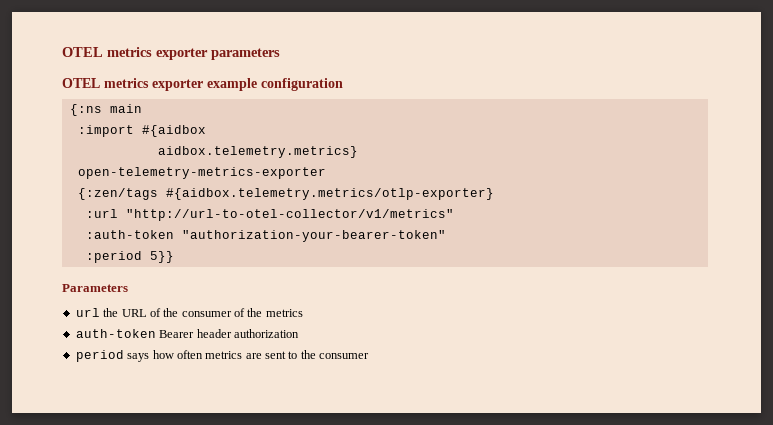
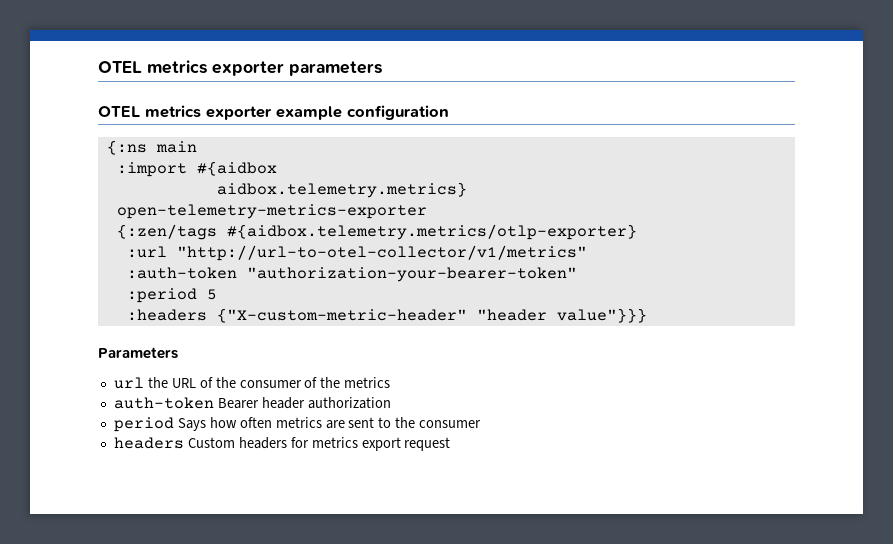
- :period 5}}
+ :period 5
+ :headers {"X-custom-metric-header" "header value"}}}
- period says how often metrics are sent to the consumer
+ period Says how often metrics are sent to the consumer
+ headers Custom headers for metrics export request

